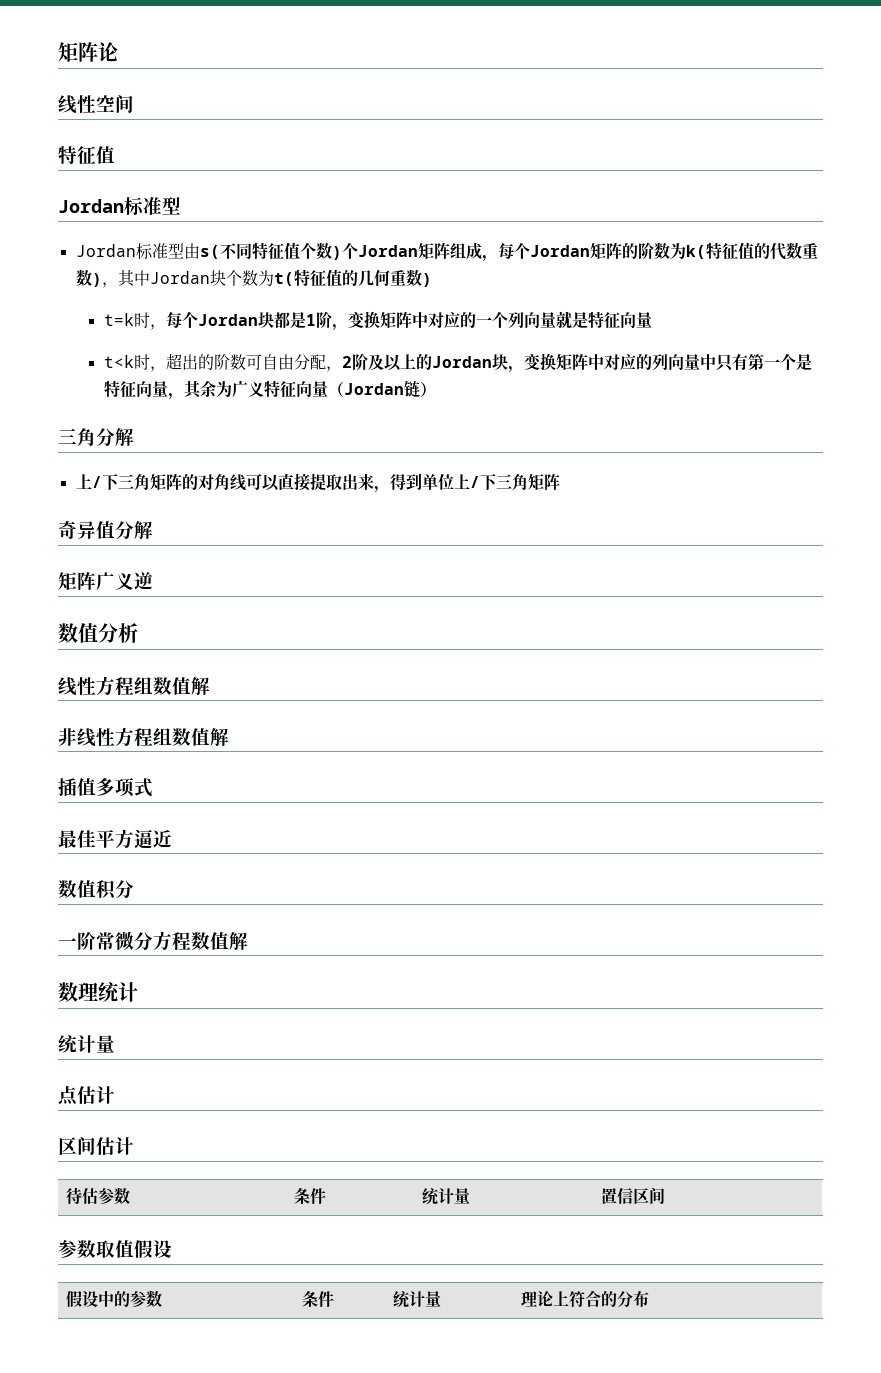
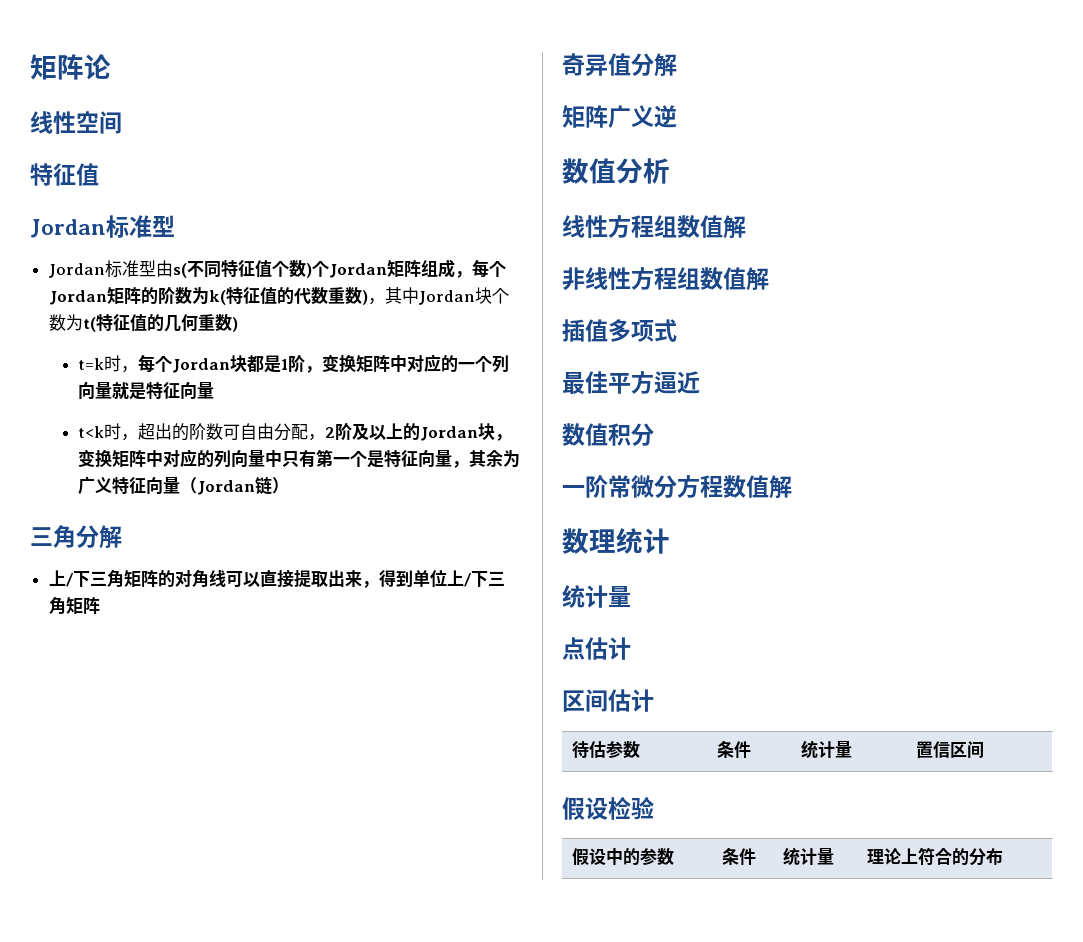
- 参数取值假设
+ 假设检验

